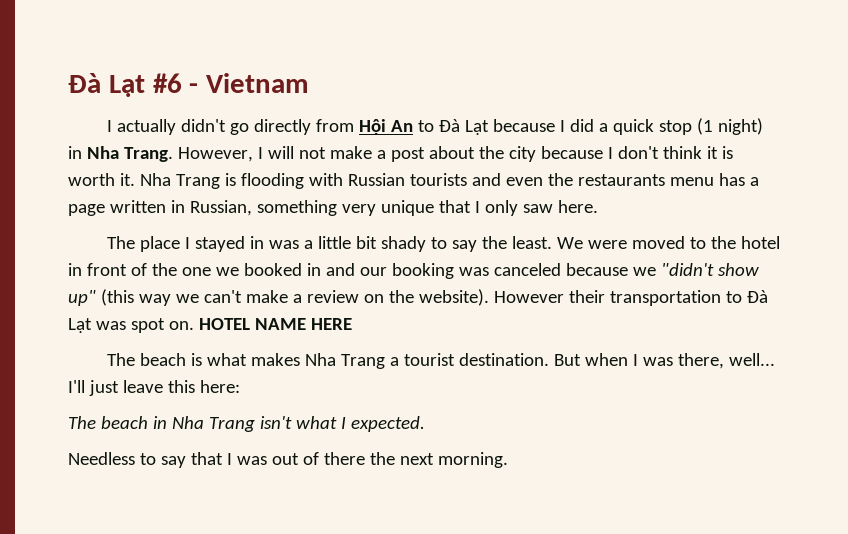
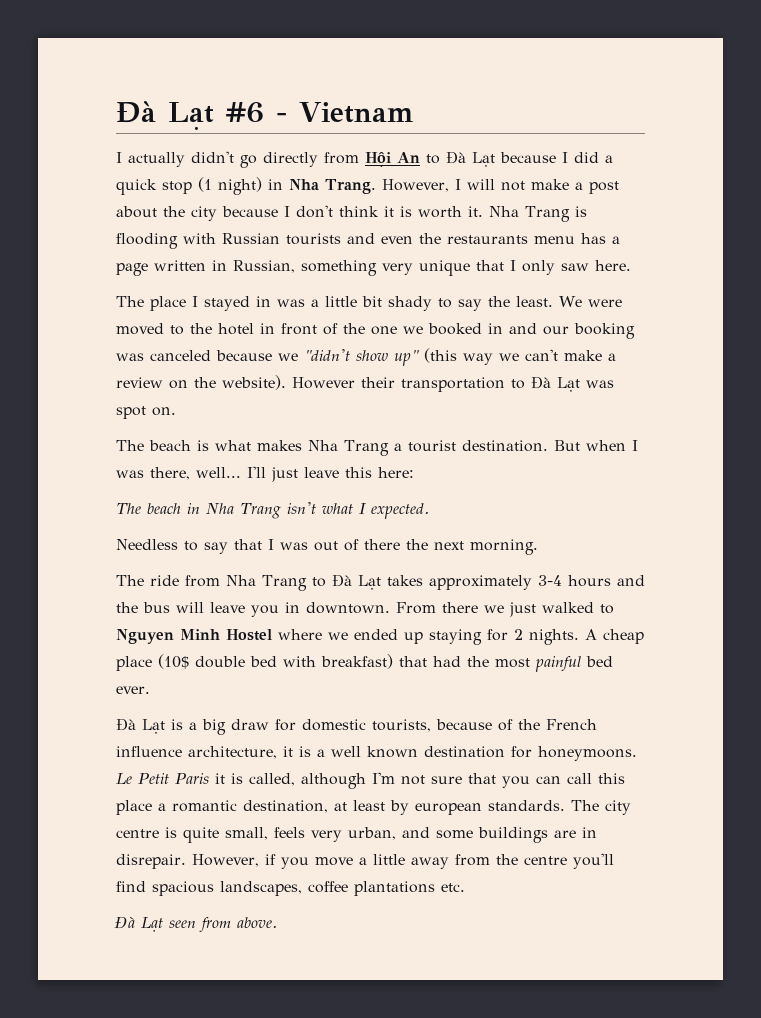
- HOTEL NAME HERE
+ The ride from Nha Trang to Đà Lạt takes approximately 3-4 hours and the bus will leave you in downtown. From there we just walked to Nguyen Minh Hostel where we ended up staying for 2 nights. A cheap place (10$ double bed with breakfast) that had the most painful bed ever.
+ Đà Lạt is a big draw for domestic tourists, because of the French influence architecture, it is a well known destination for honeymoons. Le Petit Paris it is called, although I'm not sure that you can call this place a romantic destination, at least by european standards. The city centre is quite small, feels very urban, and some buildings are in disrepair. However, if you move a little away from the centre you'll find spacious landscapes, coffee plantations etc.
+ Đà Lạt seen from above.

